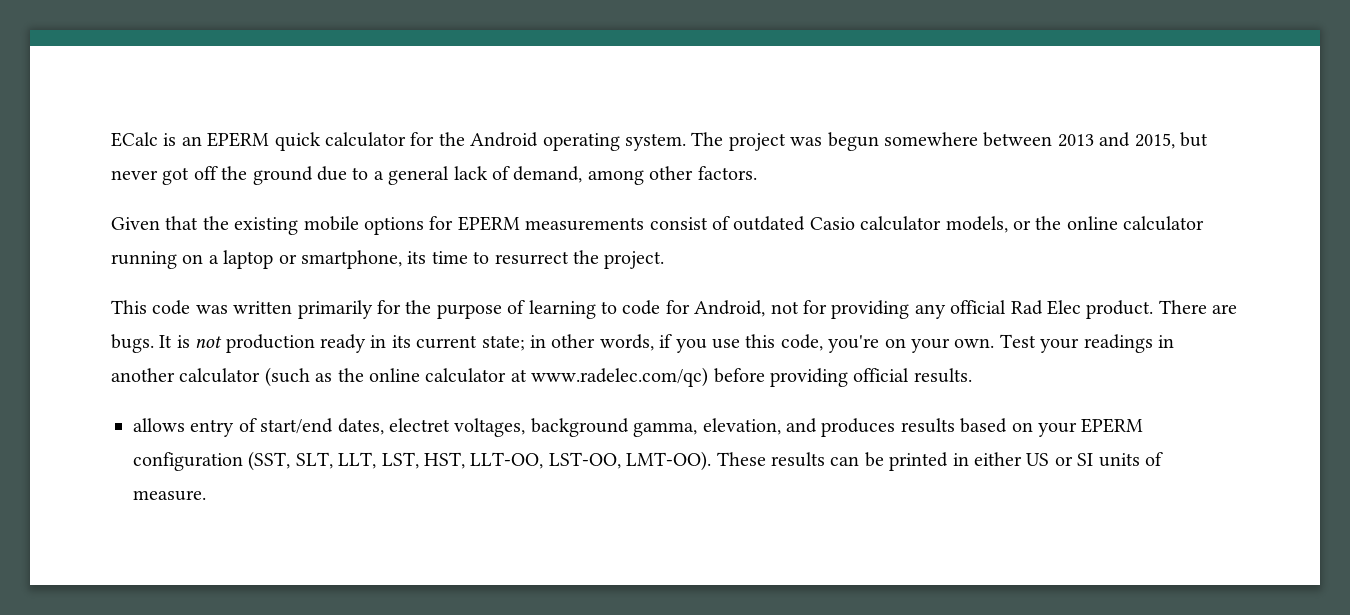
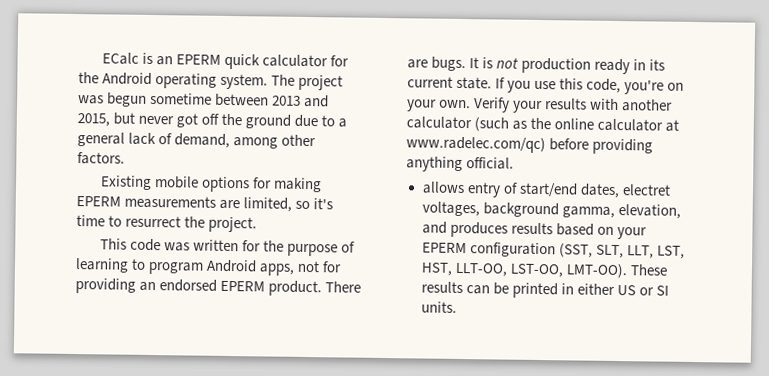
- The project was begun somewhere between 2013 and 2015, but never got off the ground due to a general lack of demand, among other factors.
+ The project was begun sometime between 2013 and 2015, but never got off the ground due to a general lack of demand, among other factors.
- Given that the existing mobile options for EPERM measurements consist of outdated Casio calculator models, or the online calculator running on a laptop or smartphone, its time to resurrect the project.
+ Existing mobile options for making EPERM measurements are limited, so it's time to resurrect the project.
- This code was written primarily for the purpose of learning to code for Android, not for providing any official Rad Elec product.
+ This code was written for the purpose of learning to program Android apps, not for providing an endorsed EPERM product.
- It is not production ready in its current state; in other words, if you use this code, you're on your own.
+ It is not production ready in its current state. If you use this code, you're on your own.
- Test your readings in another calculator (such as the online calculator at www.radelec.com/qc) before providing official results.
+ Verify your results with another calculator (such as the online calculator at www.radelec.com/qc) before providing anything official.
- These results can be printed in either US or SI units of measure.
+ These results can be printed in either US or SI units.

